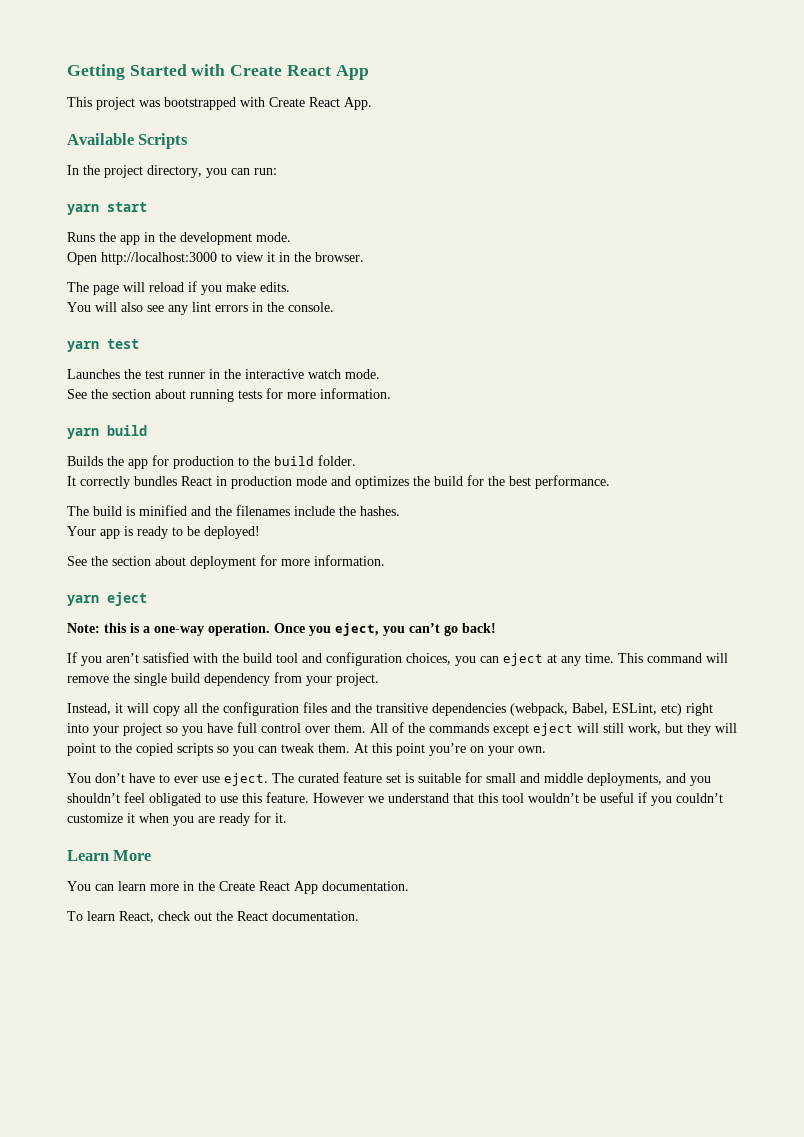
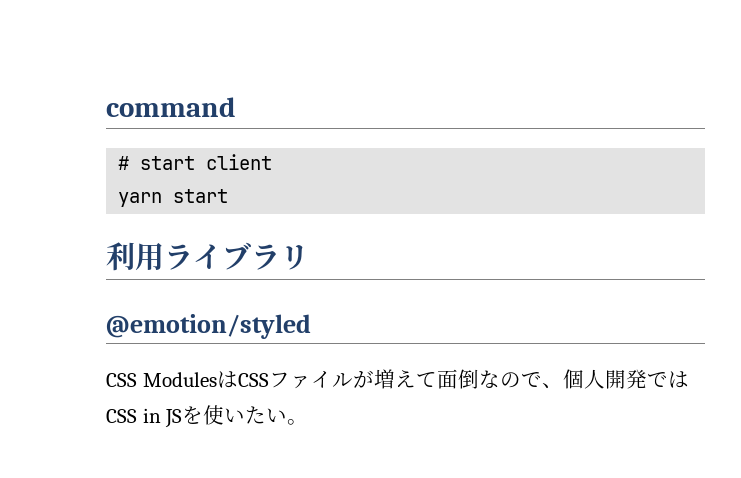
- Getting Started with Create React App
- This project was bootstrapped with Create React App.
- Available Scripts
- In the project directory, you can run:
+ command
+ # start client
  yarn start
- Runs the app in the development mode.
- Open http://localhost:3000 to view it in the browser.
- The page will reload if you make edits.
- You will also see any lint errors in the console.
- yarn test
- Launches the test runner in the interactive watch mode.
- See the section about running tests for more information.
- yarn build
- Builds the app for production to the build folder.
- It correctly bundles React in production mode and optimizes the build for the best performance.
- The build is minified and the filenames include the hashes.
- Your app is ready to be deployed!
- See the section about deployment for more information.
- yarn eject
- Note: this is a one-way operation. Once you eject, you can’t go back!
- If you aren’t satisfied with the build tool and configuration choices, you can eject at any time. This command will remove the single build dependency from your project.
- Instead, it will copy all the configuration files and the transitive dependencies (webpack, Babel, ESLint, etc) right into your project so you have full control over them. All of the commands except eject will still work, but they will point to the copied scripts so you can tweak them. At this point you’re on your own.
- You don’t have to ever use eject. The curated feature set is suitable for small and middle deployments, and you shouldn’t feel obligated to use this feature. However we understand that this tool wouldn’t be useful if you couldn’t customize it when you are ready for it.
- Learn More
- You can learn more in the Create React App documentation.
- To learn React, check out the React documentation.
+ 利用ライブラリ
+ @emotion/styled
+ CSS ModulesはCSSファイルが増えて面倒なので、個人開発ではCSS in JSを使いたい。

